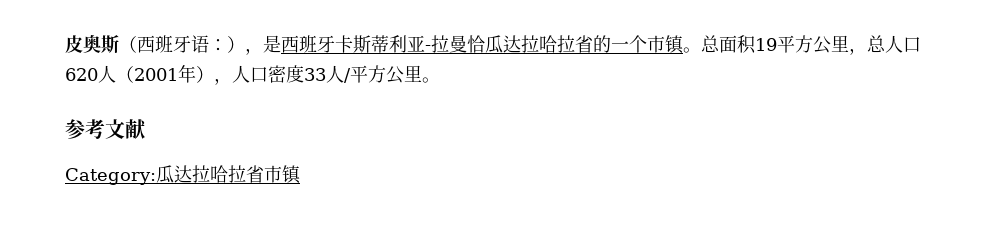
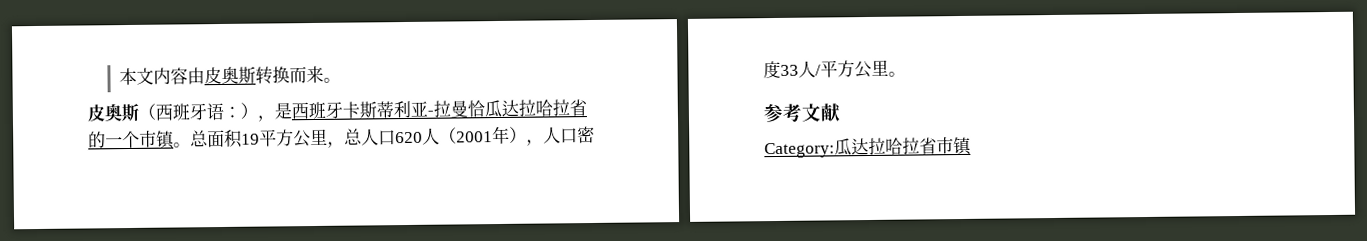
+ 本文内容由皮奥斯转换而来。

